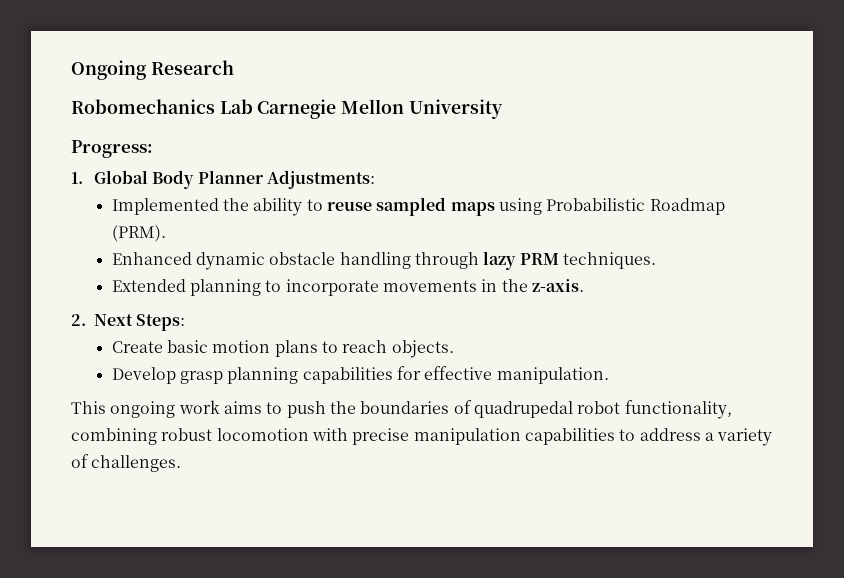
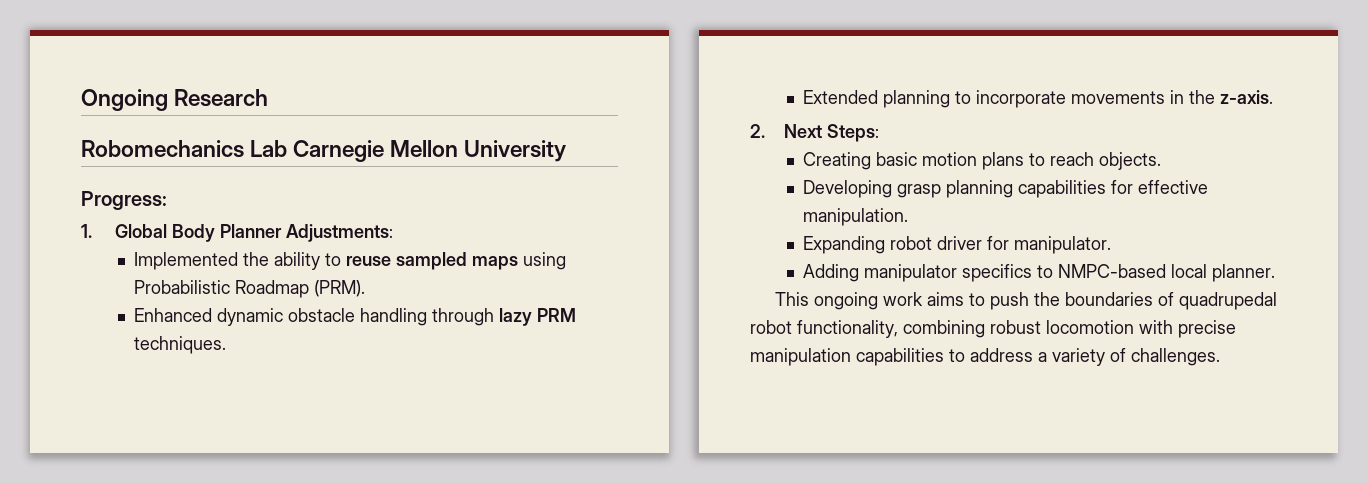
- Create basic motion plans to reach objects.
+ Creating basic motion plans to reach objects.
- Develop grasp planning capabilities for effective manipulation.
+ Developing grasp planning capabilities for effective manipulation.
+ Expanding robot driver for manipulator.
+ Adding manipulator specifics to NMPC-based local planner.

